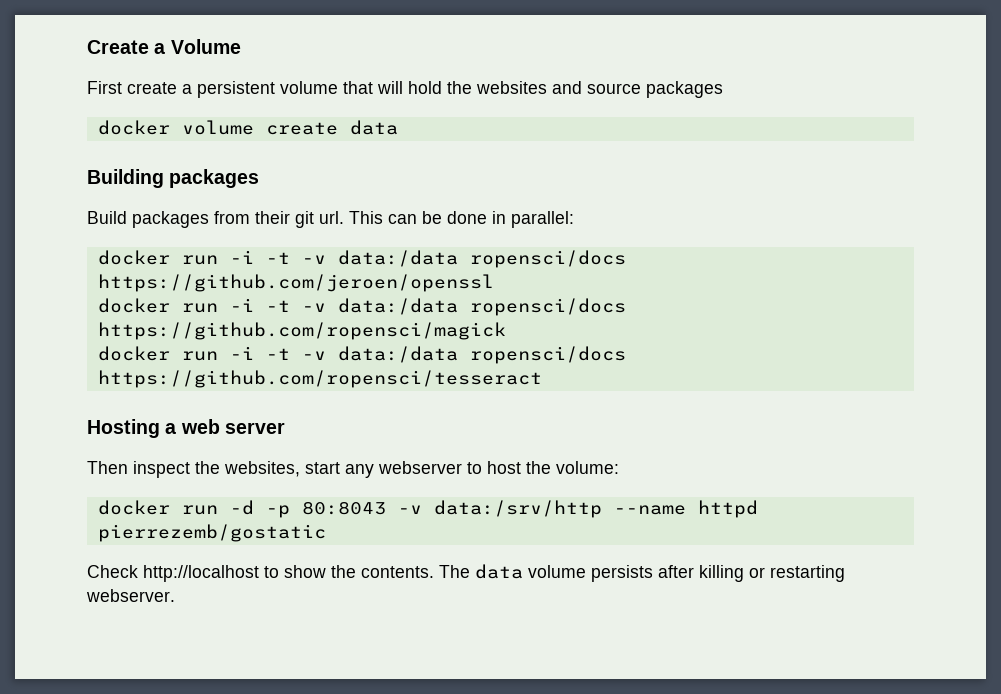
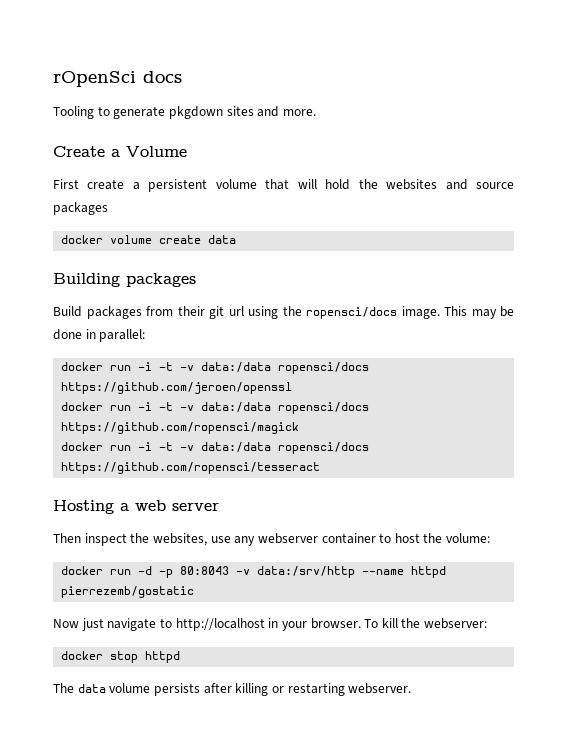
+ rOpenSci docs
+ Tooling to generate pkgdown sites and more.
- Build packages from their git url. This can be done in parallel:
+ Build packages from their git url using the ropensci/docs image. This may be done in parallel:
- Then inspect the websites, start any webserver to host the volume:
+ Then inspect the websites, use any webserver container to host the volume:
- Check http://localhost to show the contents. The data volume persists after killing or restarting webserver.
+ Now just navigate to http://localhost in your browser. To kill the webserver:
+ docker stop httpd
+ The data volume persists after killing or restarting webserver.

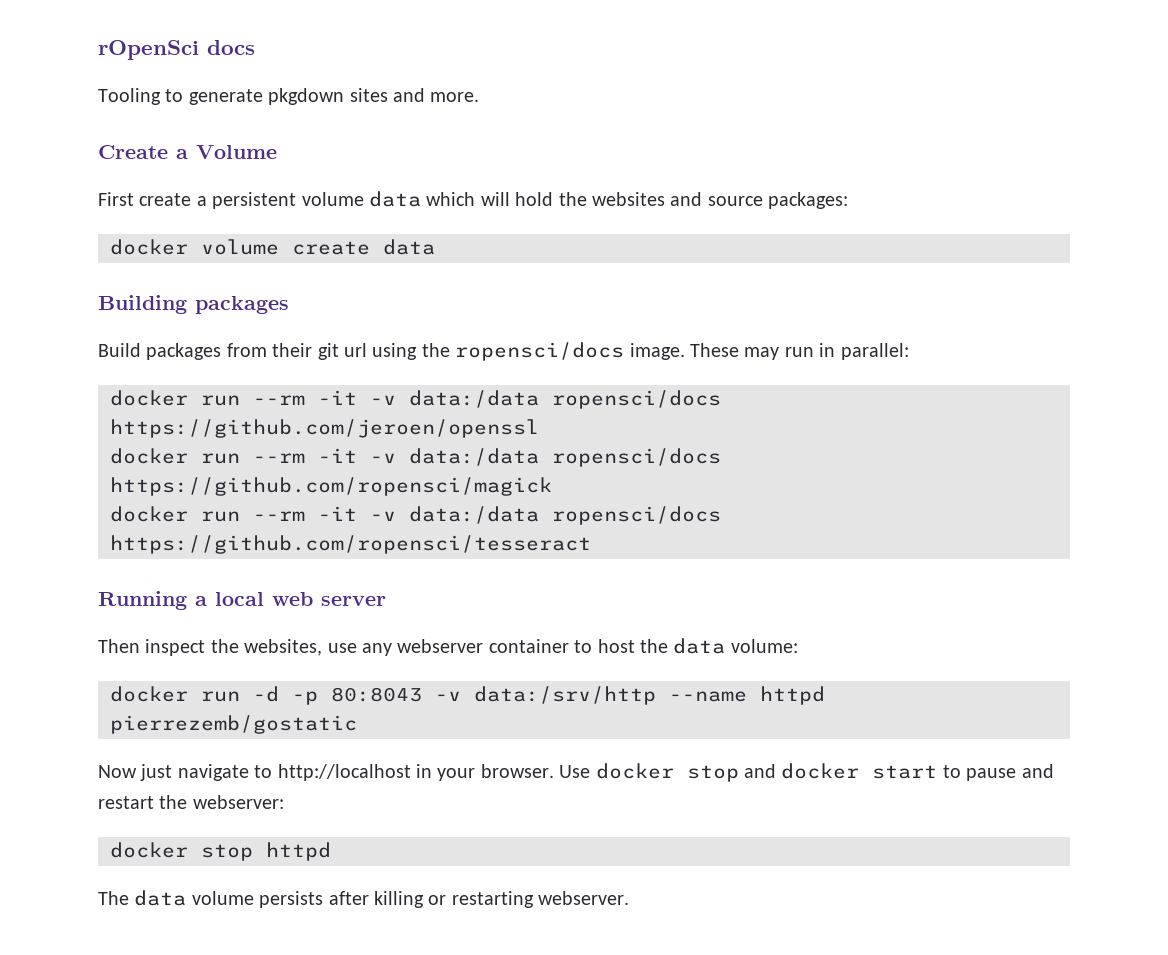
- First create a persistent volume that will hold the websites and source packages
+ First create a persistent volume data which will hold the websites and source packages:
- This may be done in parallel:
+ These may run in parallel:
- docker run -i -t -v data:/data ropensci/docs https://github.com/jeroen/openssl
+ docker run --rm -it -v data:/data ropensci/docs https://github.com/jeroen/openssl
- docker run -i -t -v data:/data ropensci/docs https://github.com/ropensci/magick
+ docker run --rm -it -v data:/data ropensci/docs https://github.com/ropensci/magick
- docker run -i -t -v data:/data ropensci/docs https://github.com/ropensci/tesseract
+ docker run --rm -it -v data:/data ropensci/docs https://github.com/ropensci/tesseract
- Hosting a web server
+ Running a local web server
- Then inspect the websites, use any webserver container to host the volume:
+ Then inspect the websites, use any webserver container to host the data volume:
- To kill the webserver:
+ Use docker stop and docker start to pause and restart the webserver:

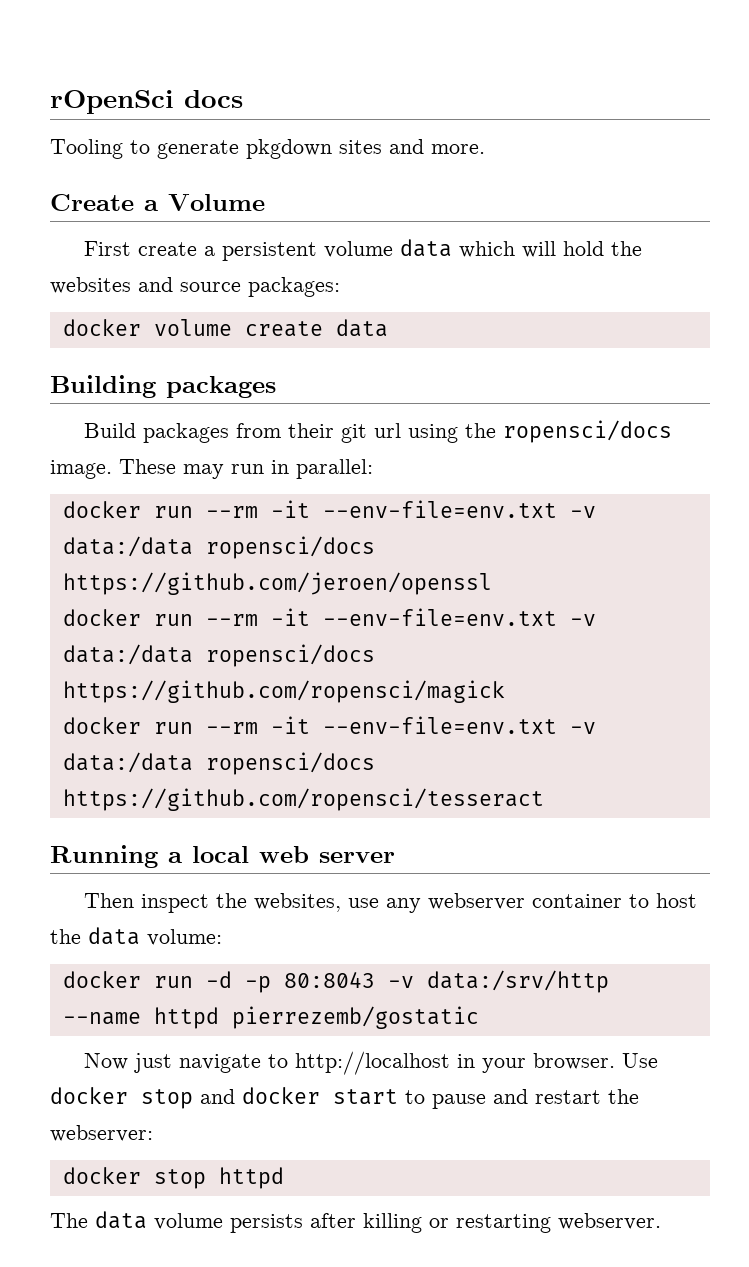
- docker run --rm -it -v data:/data ropensci/docs https://github.com/jeroen/openssl
+ docker run --rm -it --env-file=env.txt -v data:/data ropensci/docs https://github.com/jeroen/openssl
- docker run --rm -it -v data:/data ropensci/docs https://github.com/ropensci/magick
+ docker run --rm -it --env-file=env.txt -v data:/data ropensci/docs https://github.com/ropensci/magick
- docker run --rm -it -v data:/data ropensci/docs https://github.com/ropensci/tesseract
+ docker run --rm -it --env-file=env.txt -v data:/data ropensci/docs https://github.com/ropensci/tesseract

